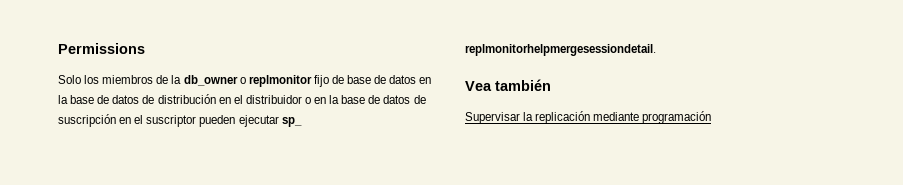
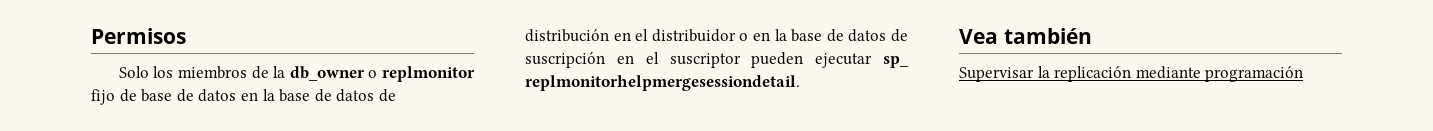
- Permissions
+ Permisos

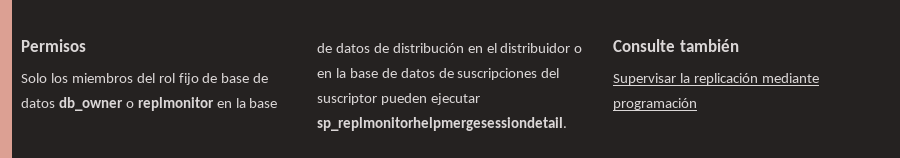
- Solo los miembros de la db_owner o replmonitor fijo de base de datos en la base de datos de distribución en el distribuidor o en la base de datos de suscripción en el suscriptor pueden ejecutar sp_ replmonitorhelpmergesessiondetail.
- Vea también
+ Solo los miembros del rol fijo de base de datos db_owner o replmonitor en la base de datos de distribución en el distribuidor o en la base de datos de suscripciones del suscriptor pueden ejecutar sp_replmonitorhelpmergesessiondetail.
+ Consulte también

